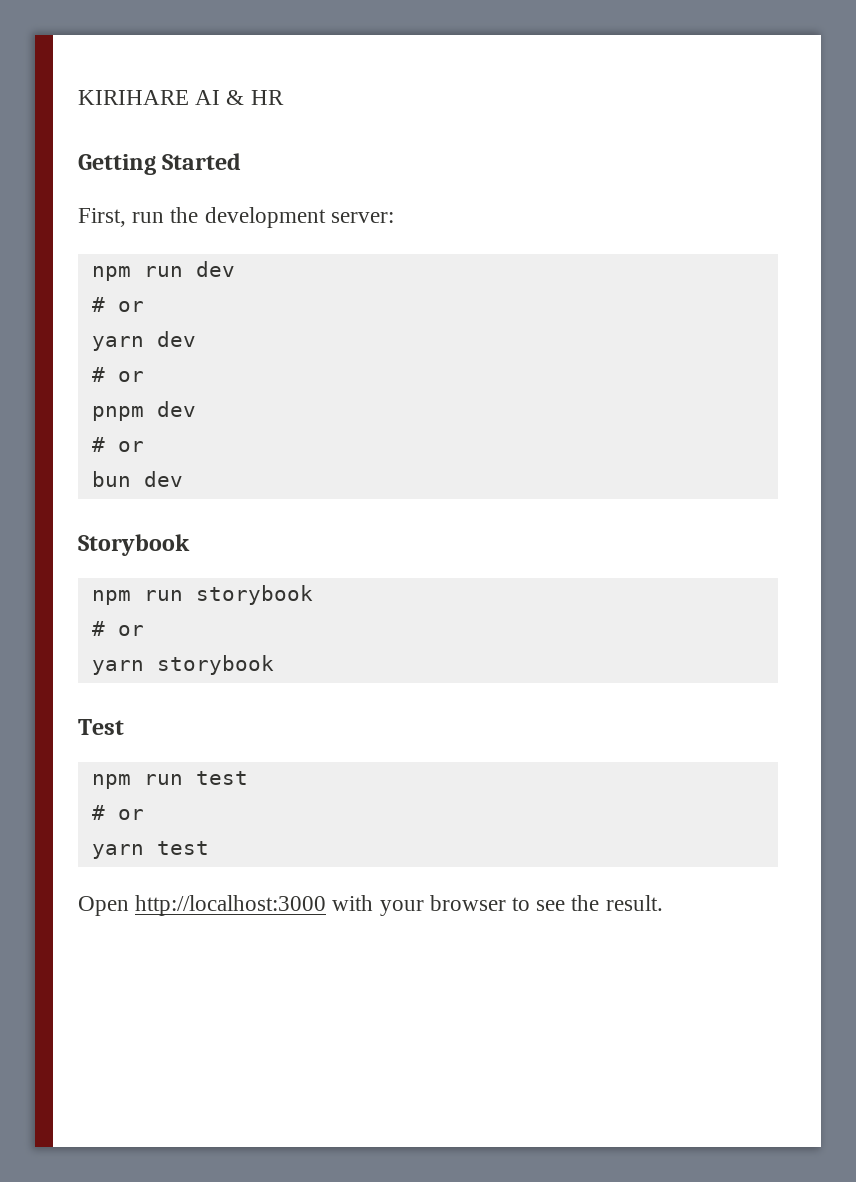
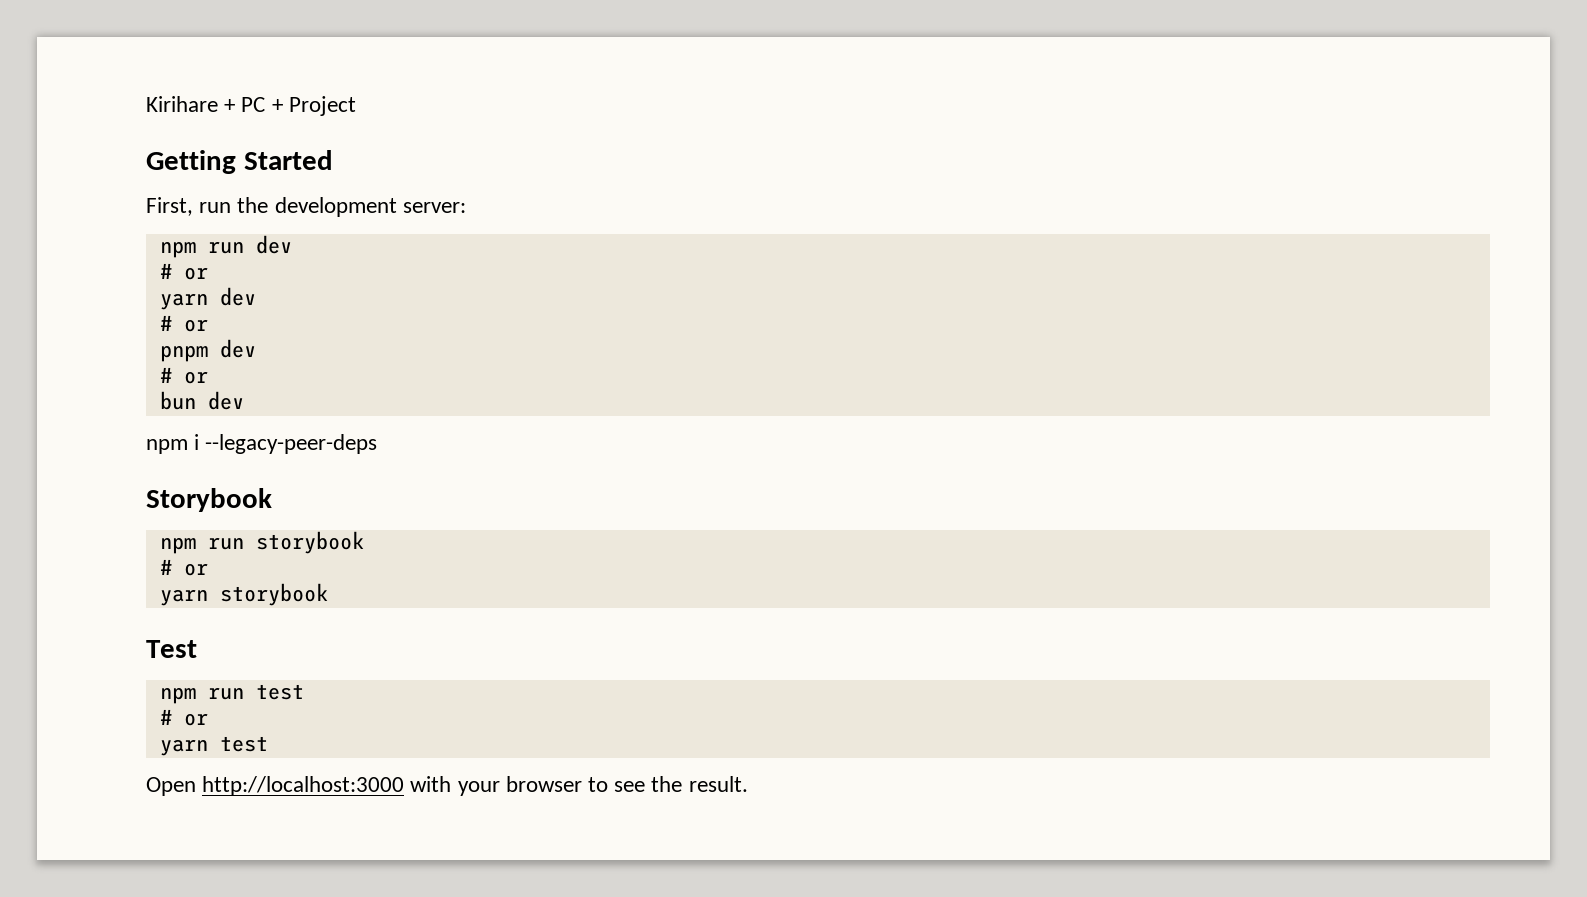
- KIRIHARE AI & HR
+ Kirihare + PC + Project
+ npm i --legacy-peer-deps

